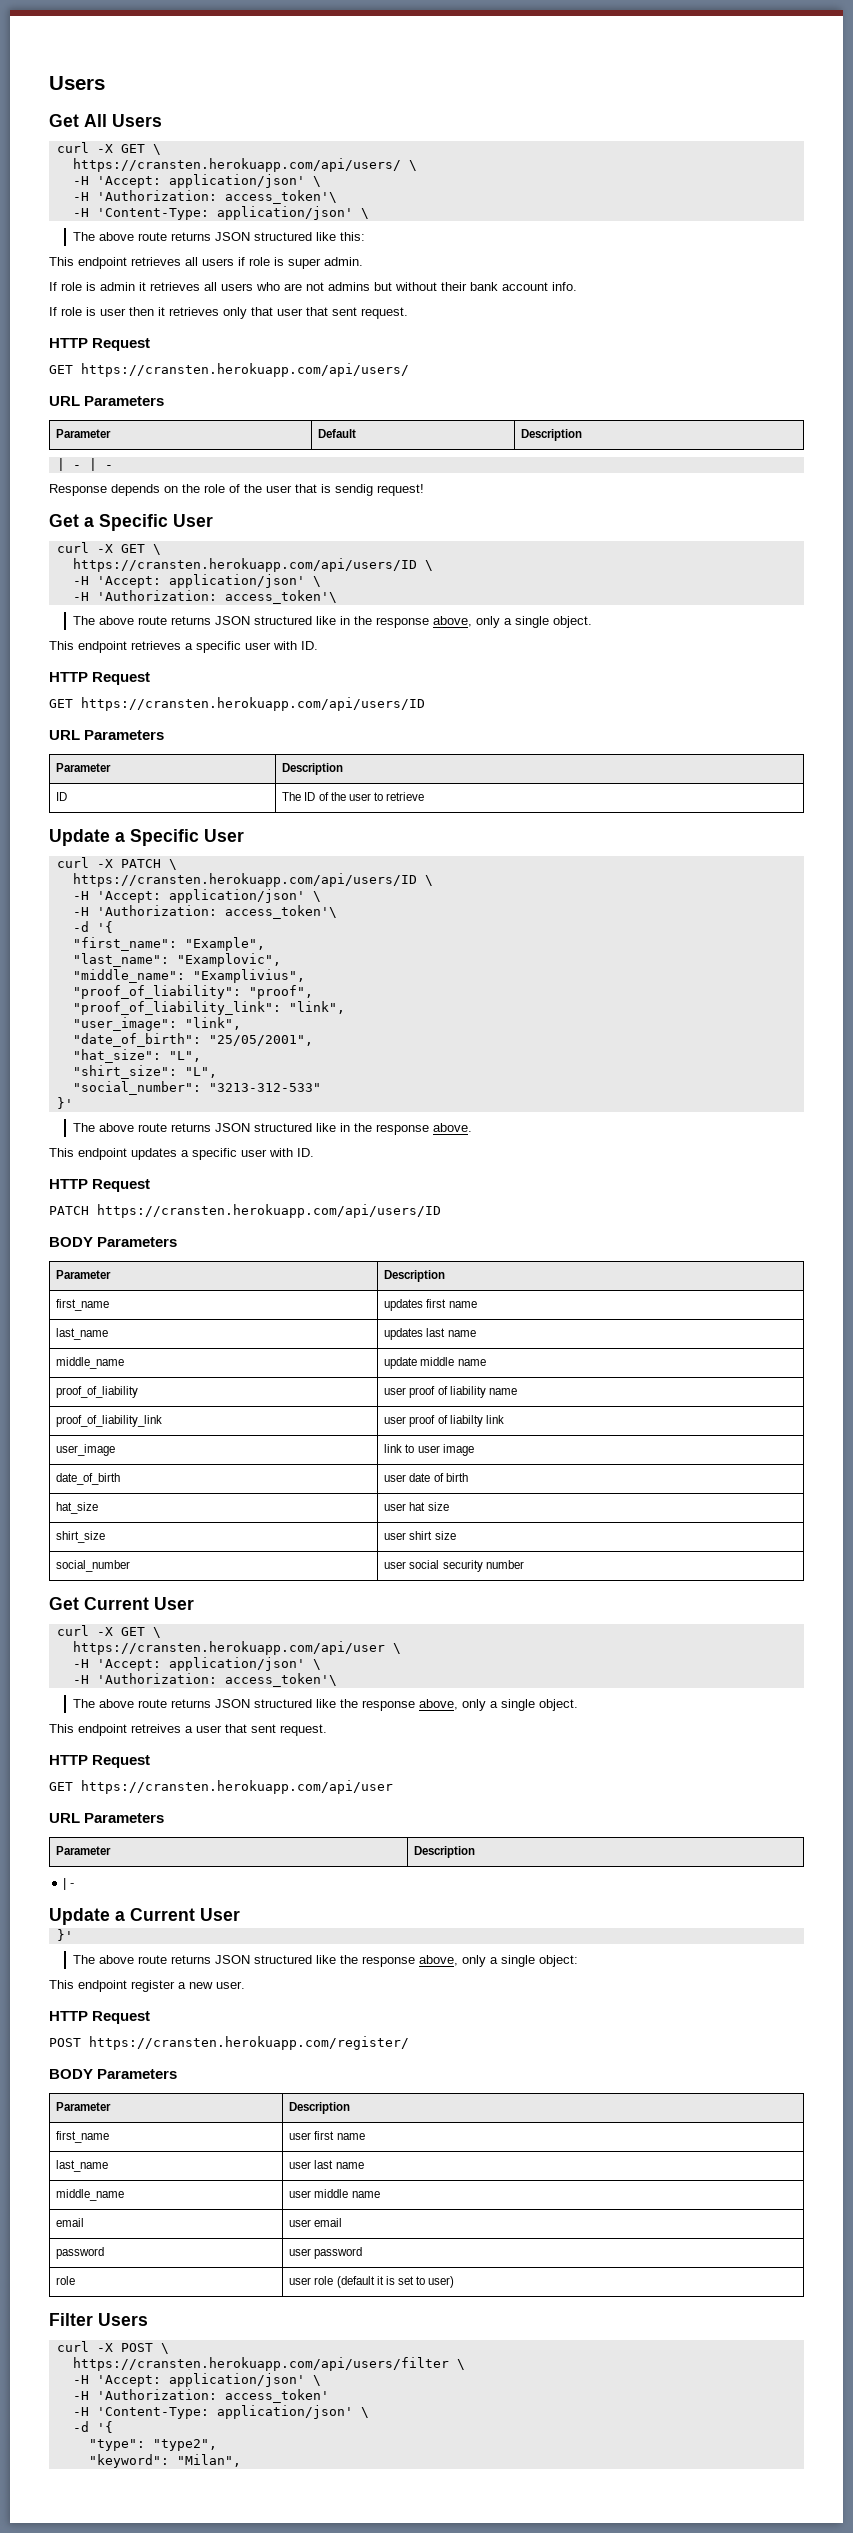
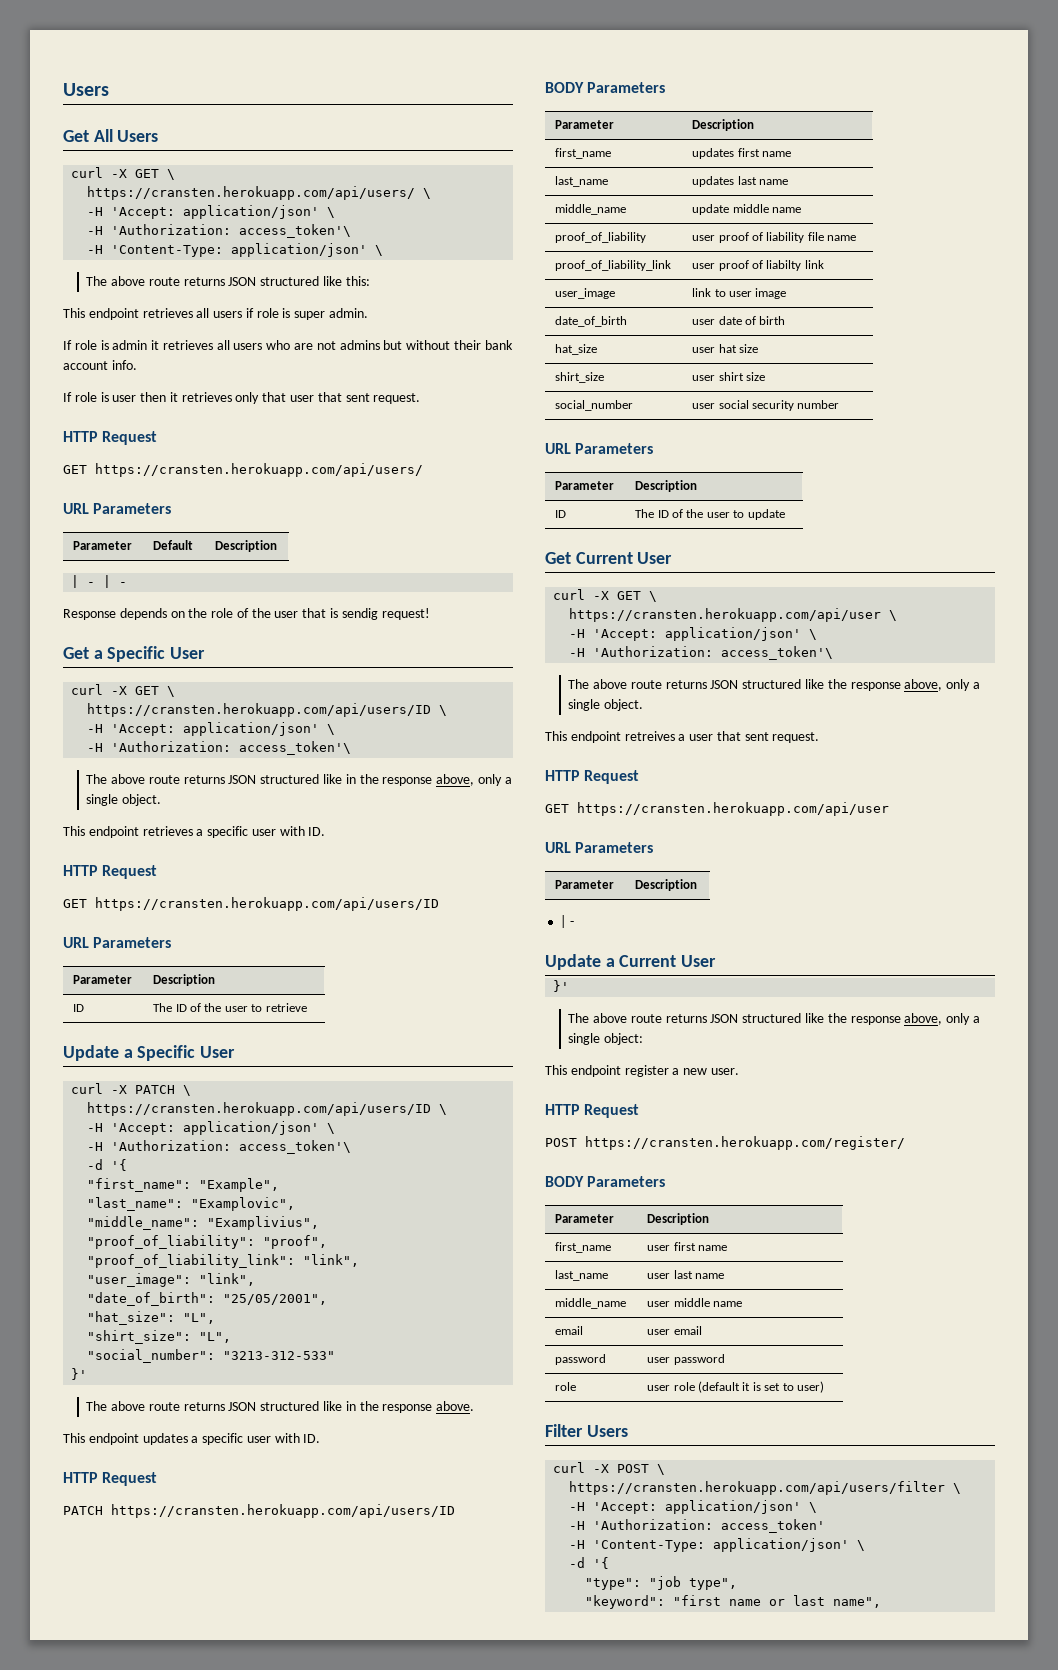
- proof_of_liability | user proof of liability name
+ proof_of_liability | user proof of liability file name
  social_number | user social security number
+ URL Parameters
+ Parameter | Description
+ ID | The ID of the user to update
- "type": "type2",
+ "type": "job type",
- "keyword": "Milan",
+ "keyword": "first name or last name",

